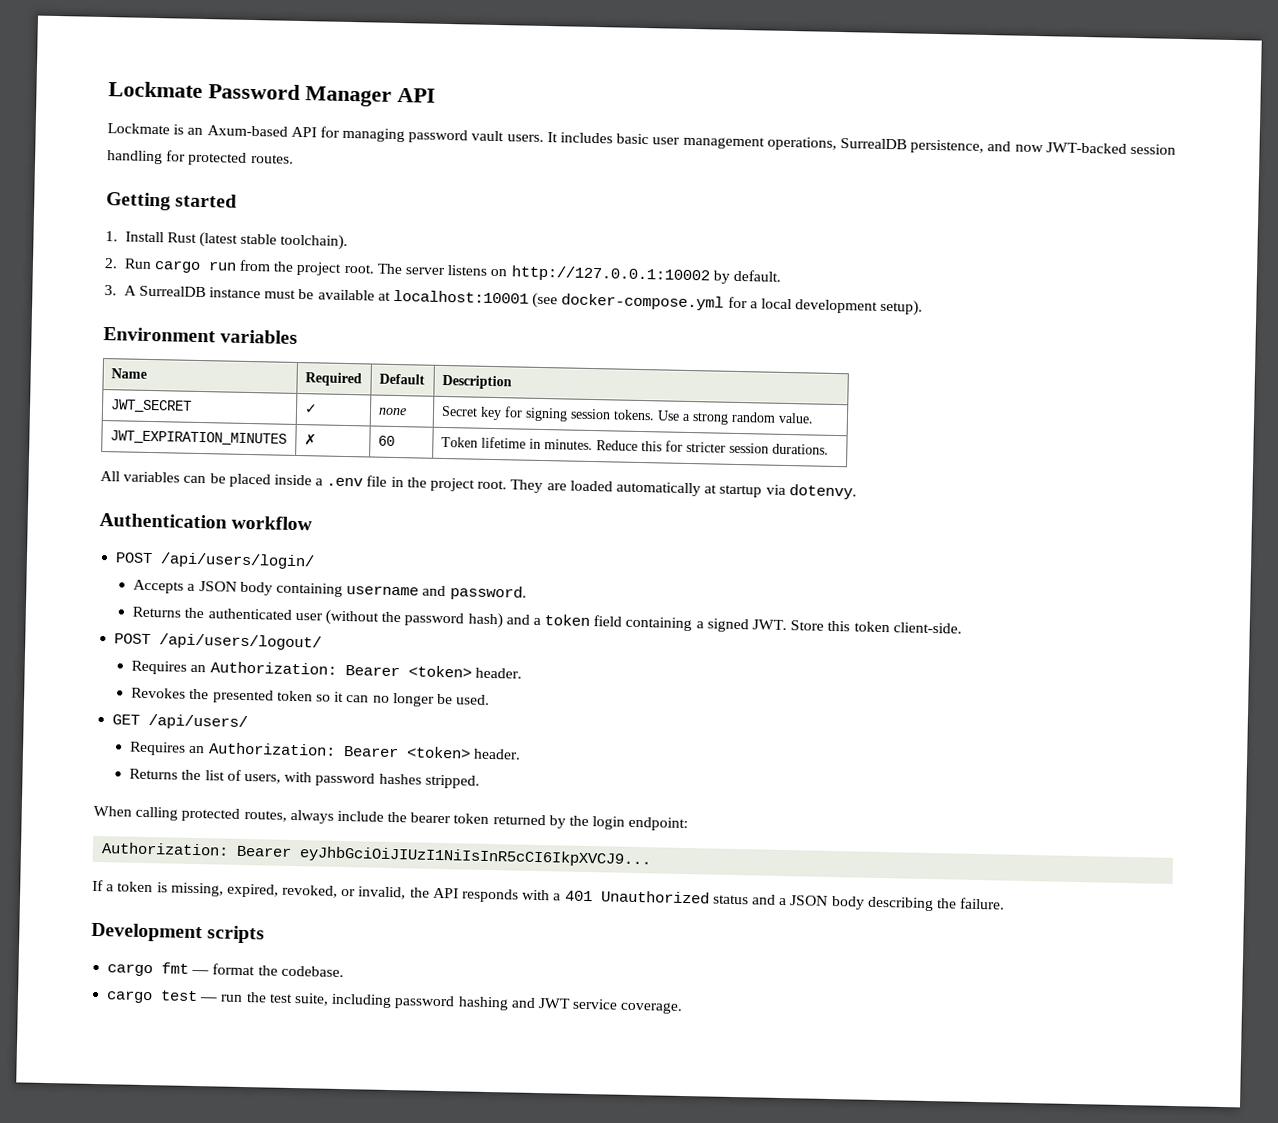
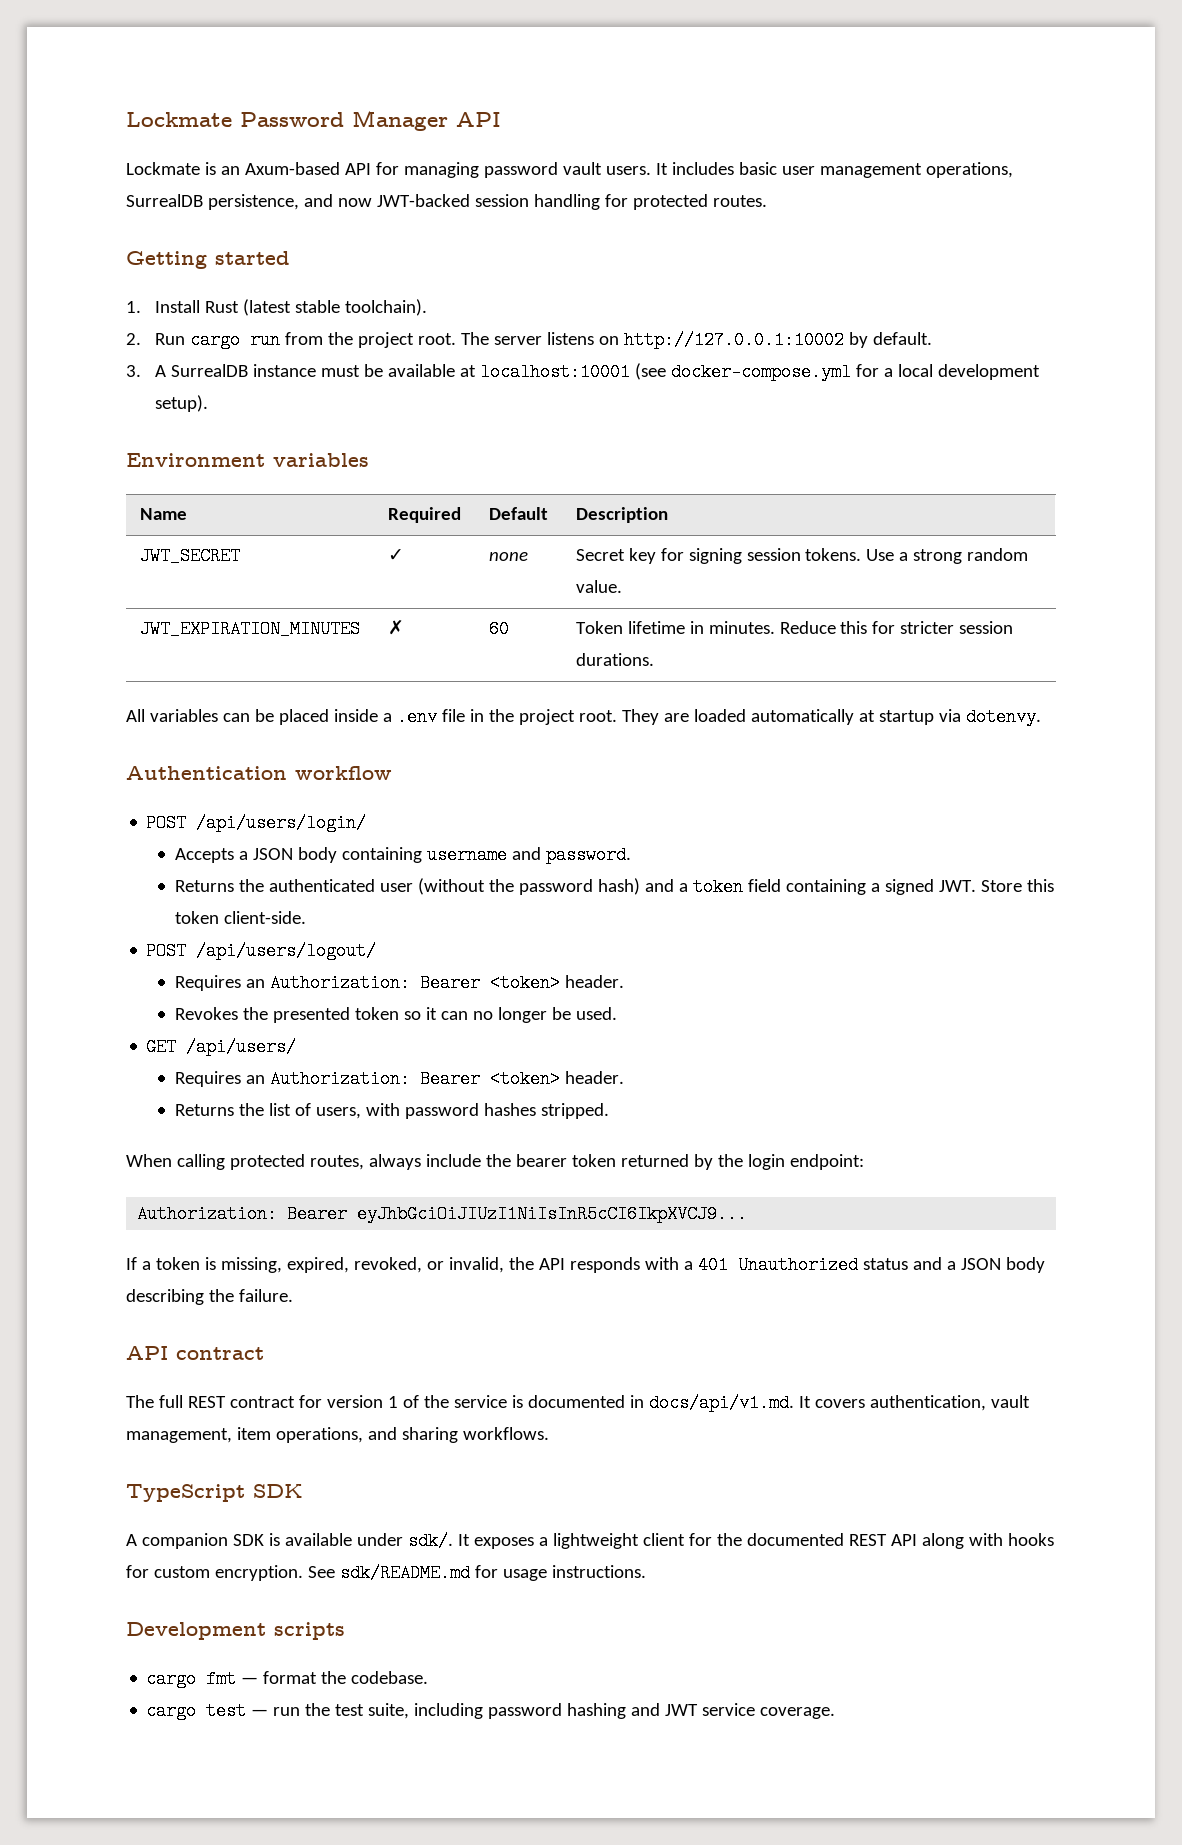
+ API contract
+ The full REST contract for version 1 of the service is documented in docs/api/v1.md. It covers authentication, vault management, item operations, and sharing workflows.
+ TypeScript SDK
+ A companion SDK is available under sdk/. It exposes a lightweight client for the documented REST API along with hooks for custom encryption. See sdk/README.md for usage instructions.

